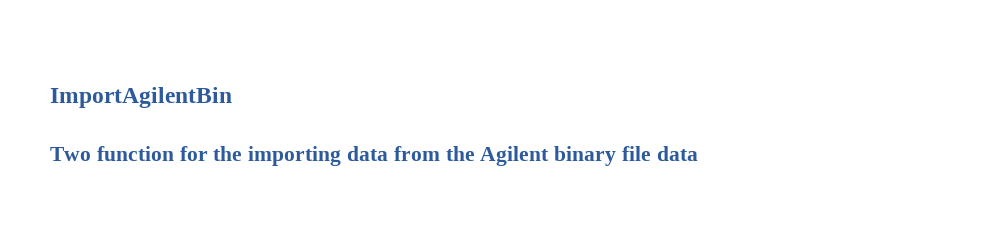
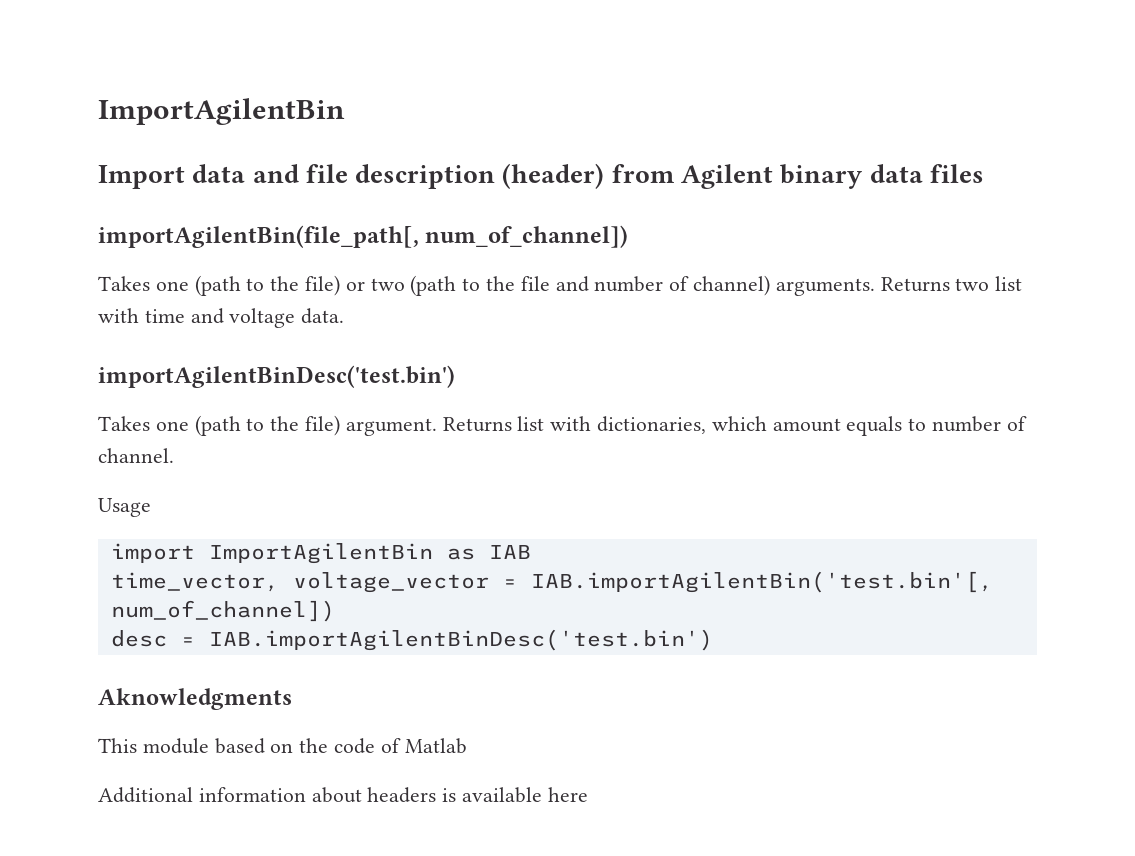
- Two function for the importing data from the Agilent binary file data
+ Import data and file description (header) from Agilent binary data files
+ importAgilentBin(file_path[, num_of_channel])
+ Takes one (path to the file) or two (path to the file and number of channel) arguments. Returns two list with time and voltage data.
+ importAgilentBinDesc('test.bin')
+ Takes one (path to the file) argument. Returns list with dictionaries, which amount equals to number of channel.
+ Usage
+ import ImportAgilentBin as IAB
+ time_vector, voltage_vector = IAB.importAgilentBin('test.bin'[, num_of_channel])
+ desc = IAB.importAgilentBinDesc('test.bin')
+ Aknowledgments
+ This module based on the code of Matlab
+ Additional information about headers is available here

